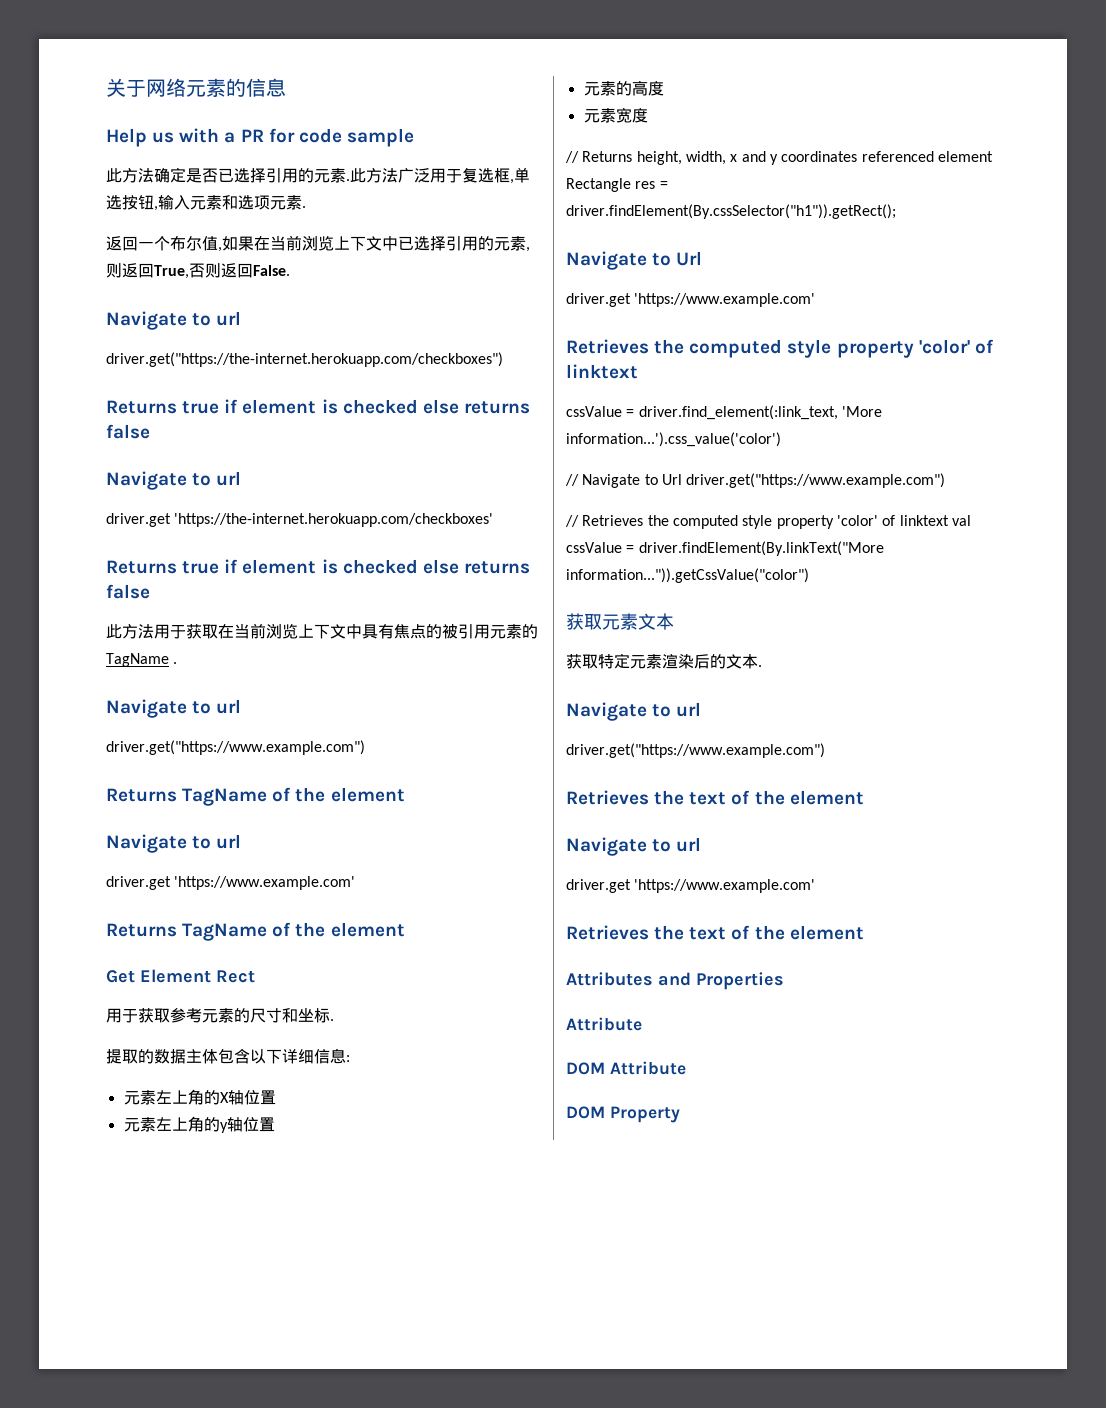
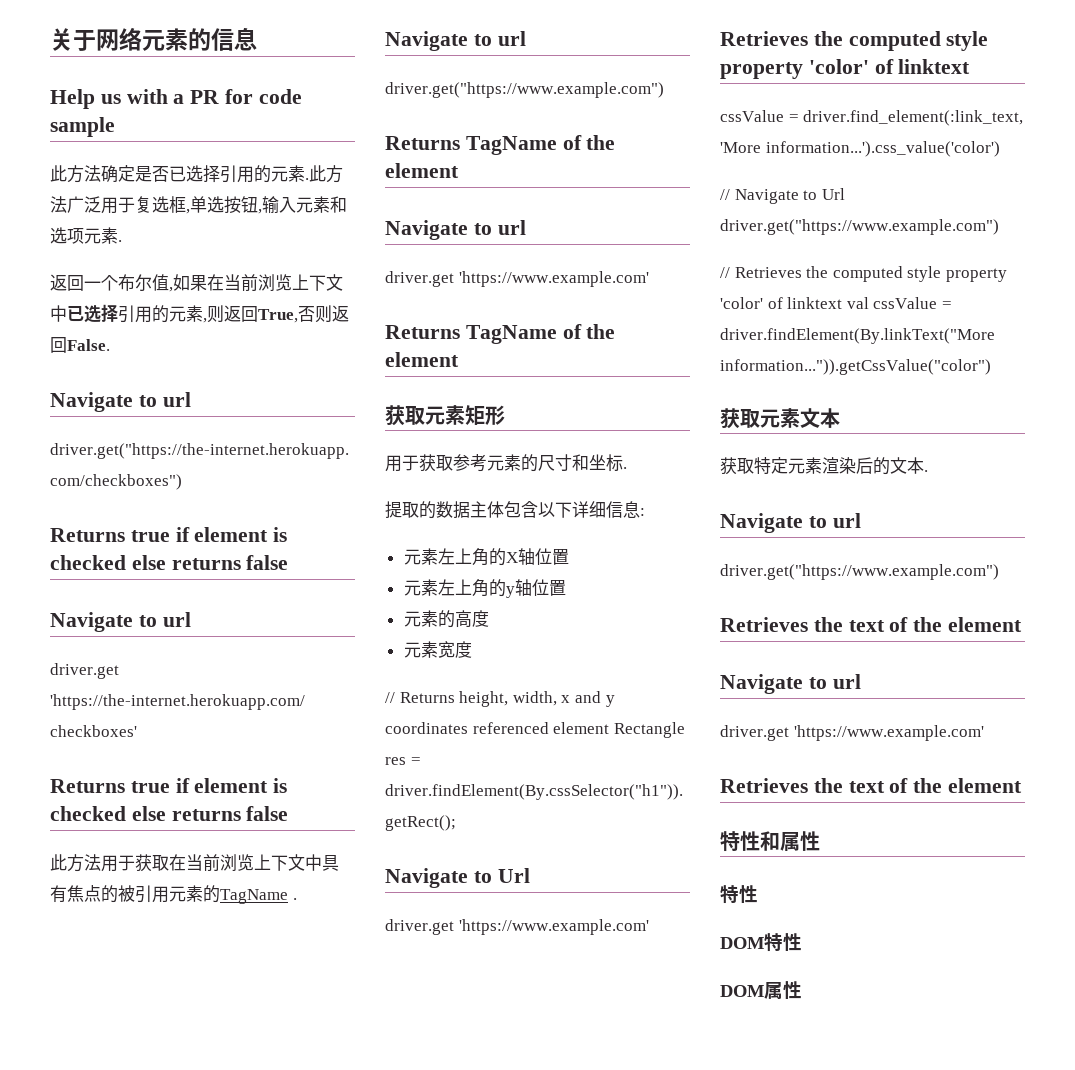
- Get Element Rect
+ 获取元素矩形
- Attributes and Properties
- Attribute
- DOM Attribute
- DOM Property
+ 特性和属性
+ 特性
+ DOM特性
+ DOM属性

